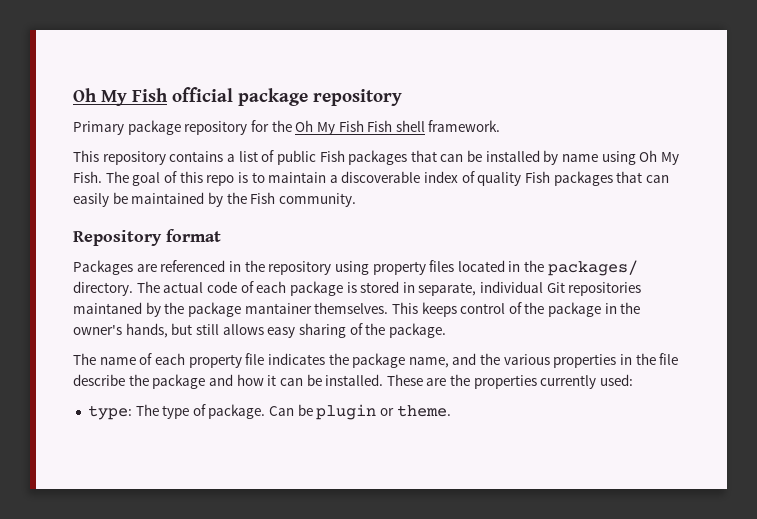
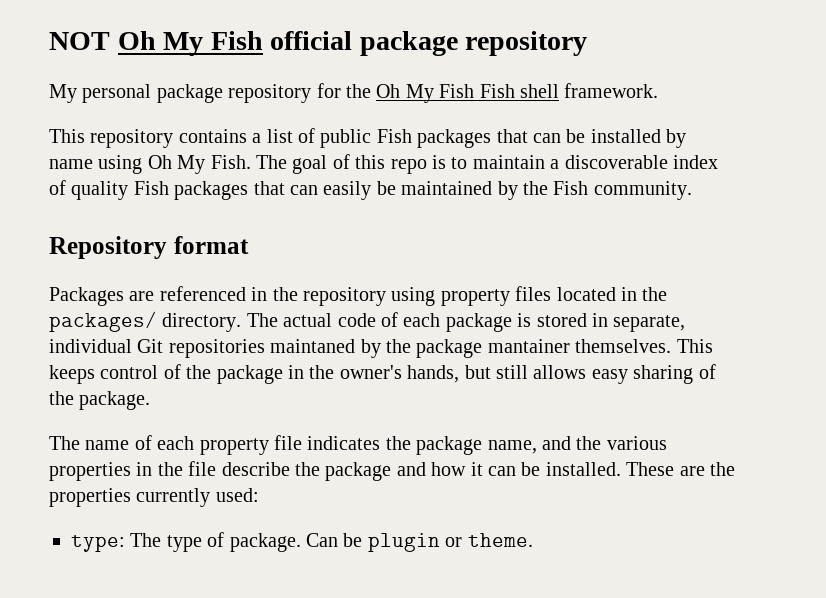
- Oh My Fish official package repository
+ NOT Oh My Fish official package repository
- Primary package repository for the Oh My Fish Fish shell framework.
+ My personal package repository for the Oh My Fish Fish shell framework.

